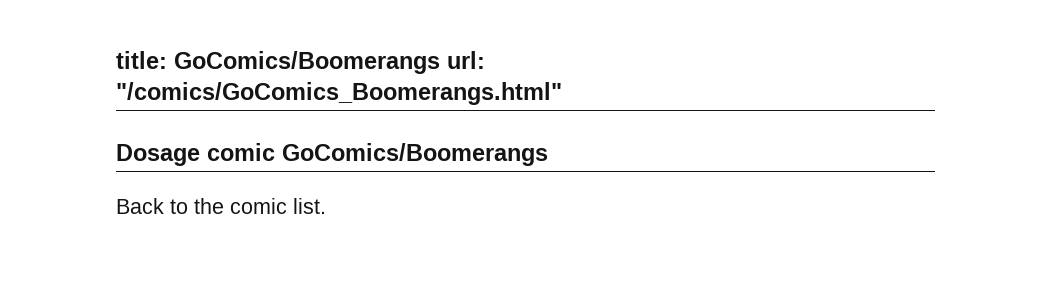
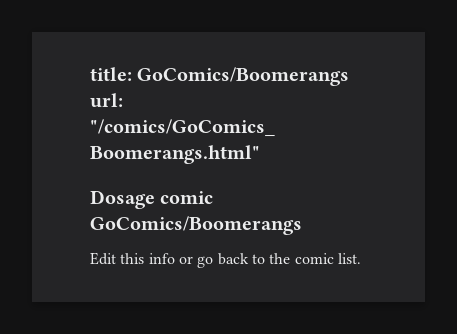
- Back to the comic list.
+ Edit this info or go back to the comic list.

